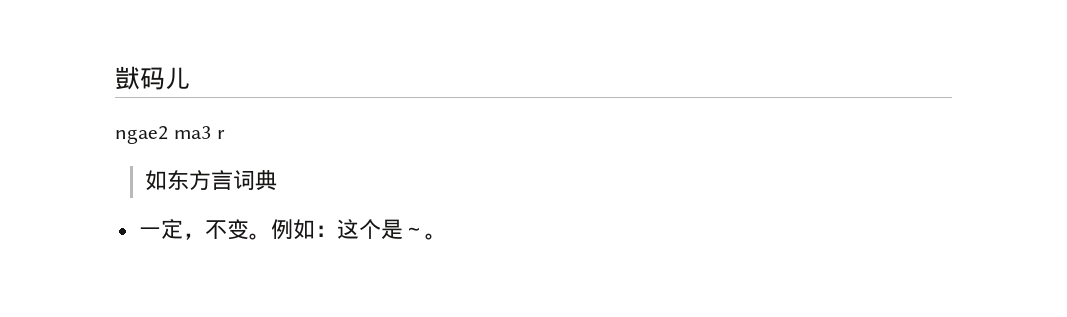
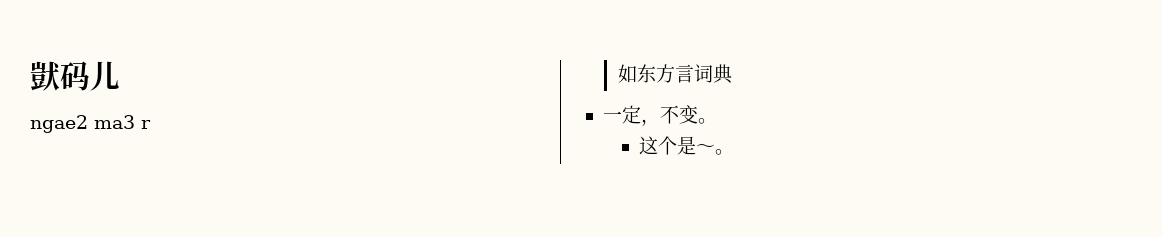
- 一定，不变。例如：这个是～。
+ 一定，不变。
+ 这个是～。

